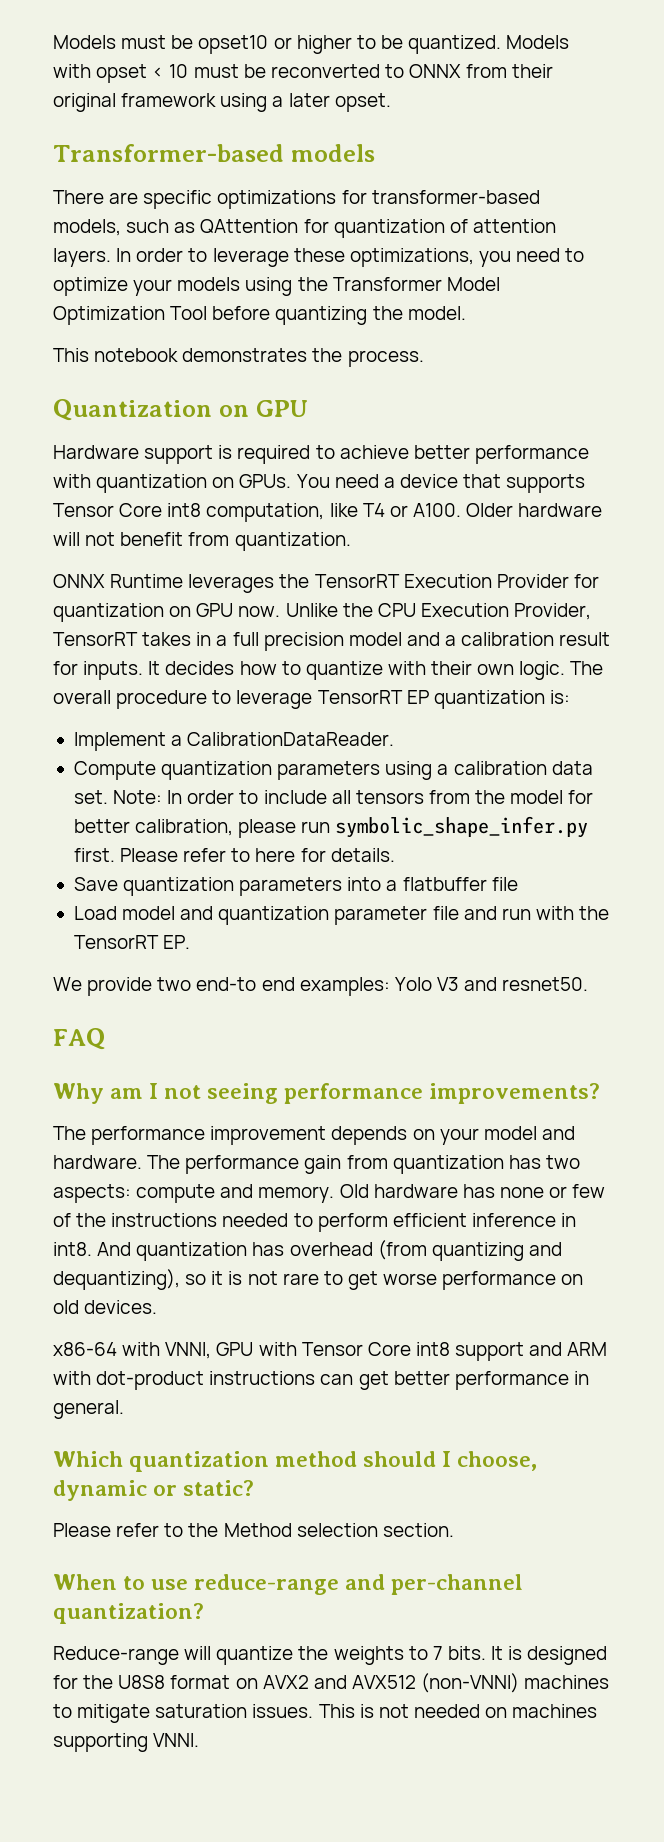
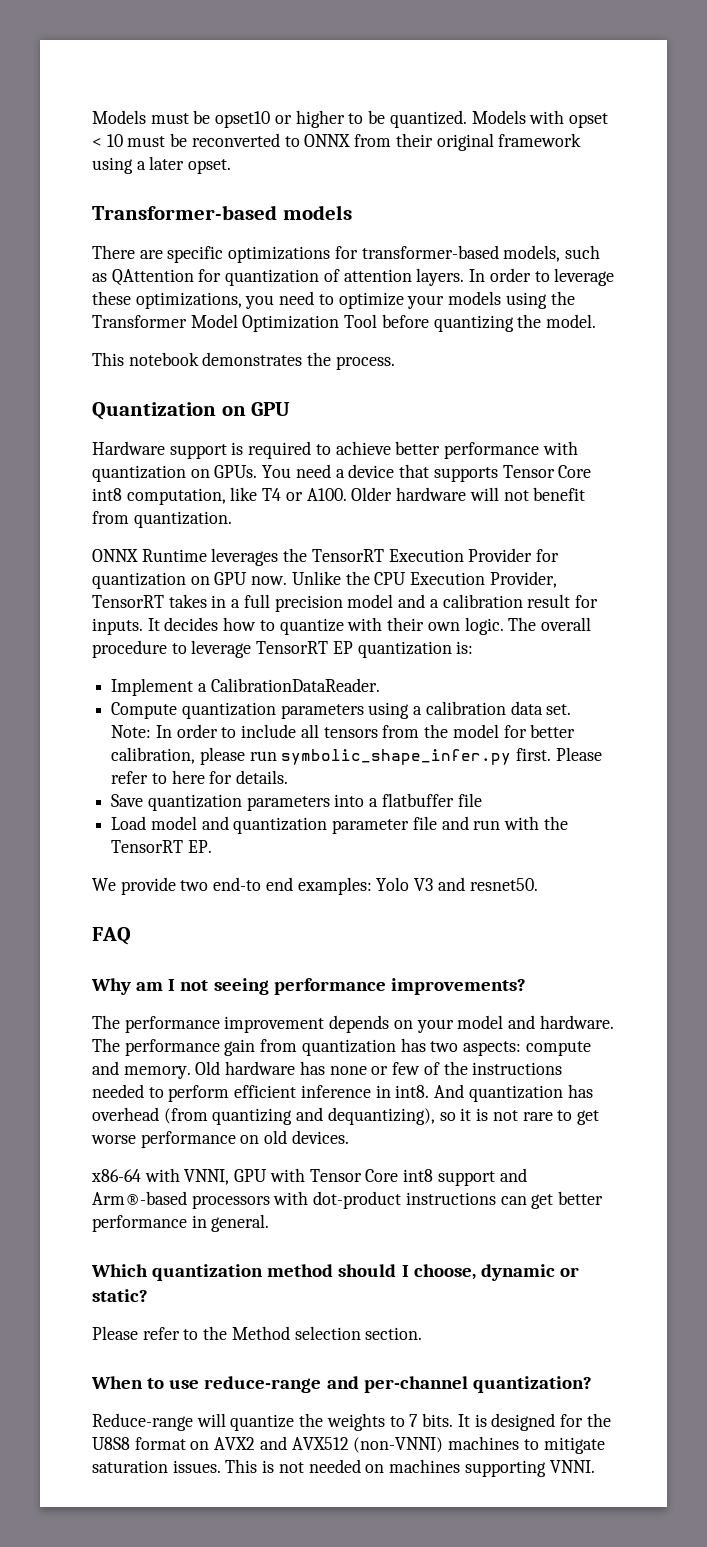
- x86-64 with VNNI, GPU with Tensor Core int8 support and ARM with dot-product instructions can get better performance in general.
+ x86-64 with VNNI, GPU with Tensor Core int8 support and Arm®-based processors with dot-product instructions can get better performance in general.

